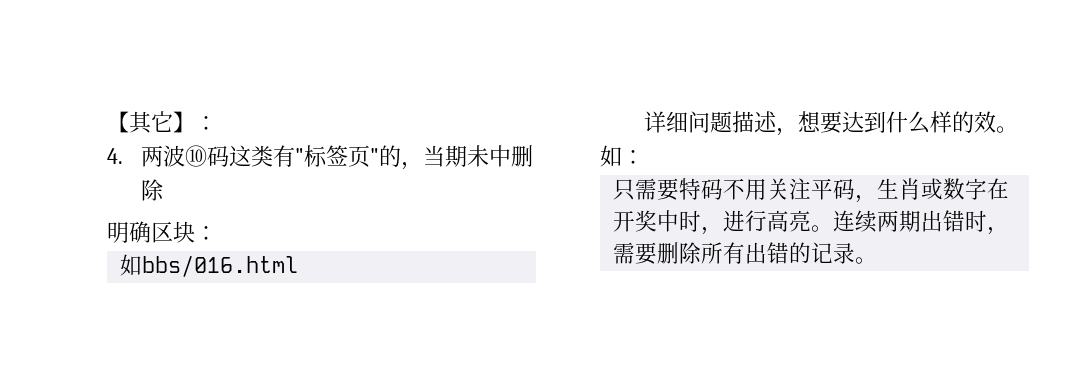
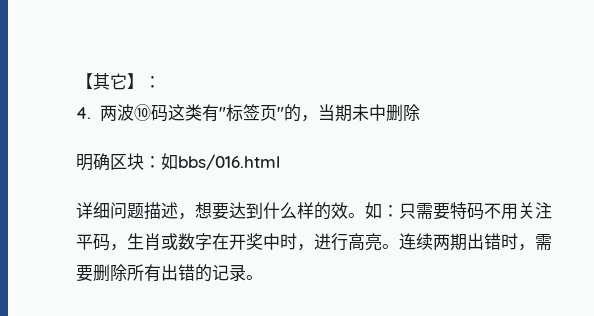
- 明确区块：
- 如bbs/016.html
+ 明确区块：如bbs/016.html
- 如：
- 只需要特码不用关注平码，生肖或数字在开奖中时，进行高亮。
+ 如：只需要特码不用关注平码，生肖或数字在开奖中时，进行高亮。

